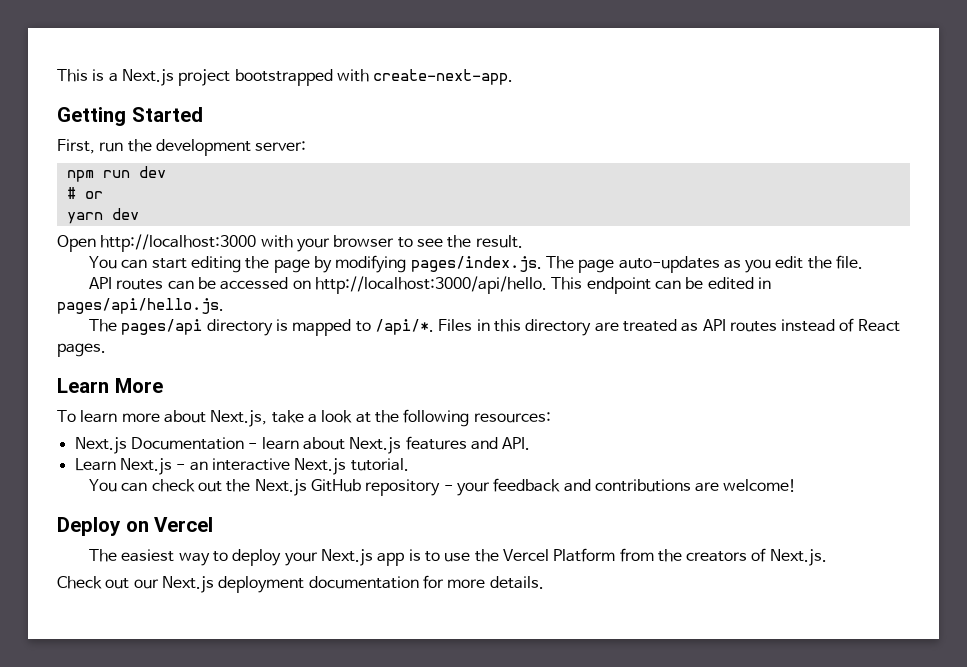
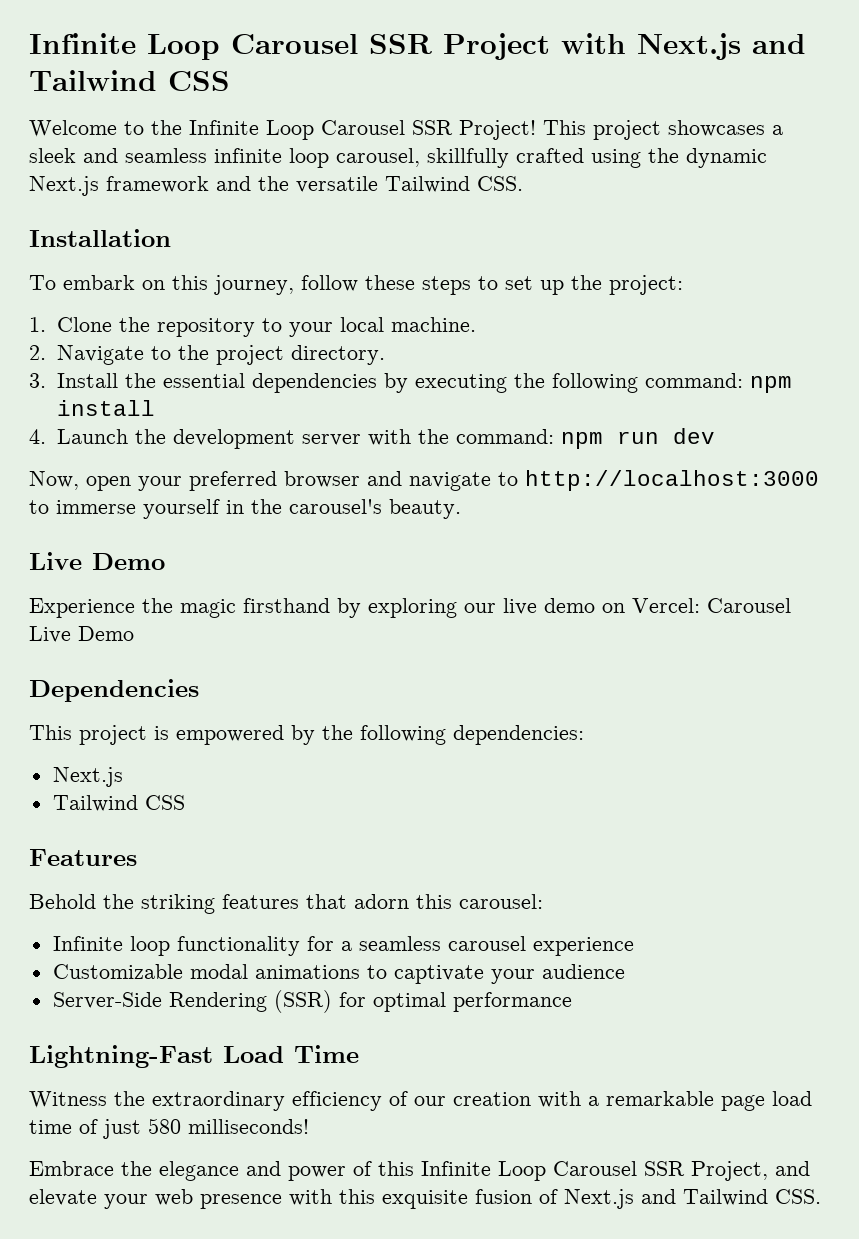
- This is a Next.js project bootstrapped with create-next-app.
- Getting Started
- First, run the development server:
- npm run dev
- # or
- yarn dev
- Open http://localhost:3000 with your browser to see the result.
- You can start editing the page by modifying pages/index.js. The page auto-updates as you edit the file.
- API routes can be accessed on http://localhost:3000/api/hello. This endpoint can be edited in pages/api/hello.js.
- The pages/api directory is mapped to /api/*. Files in this directory are treated as API routes instead of React pages.
- Learn More
- To learn more about Next.js, take a look at the following resources:
- Next.js Documentation - learn about Next.js features and API.
- Learn Next.js - an interactive Next.js tutorial.
- You can check out the Next.js GitHub repository - your feedback and contributions are welcome!
- Deploy on Vercel
- The easiest way to deploy your Next.js app is to use the Vercel Platform from the creators of Next.js.
- Check out our Next.js deployment documentation for more details.
+ Infinite Loop Carousel SSR Project with Next.js and Tailwind CSS
+ Welcome to the Infinite Loop Carousel SSR Project! This project showcases a sleek and seamless infinite loop carousel, skillfully crafted using the dynamic Next.js framework and the versatile Tailwind CSS.
+ Installation
+ To embark on this journey, follow these steps to set up the project:
+ 1. Clone the repository to your local machine.
+ 2. Navigate to the project directory.
+ 3. Install the essential dependencies by executing the following command: npm install
+ 4. Launch the development server with the command: npm run dev
+ Now, open your preferred browser and navigate to http://localhost:3000 to immerse yourself in the carousel's beauty.
+ Live Demo
+ Experience the magic firsthand by exploring our live demo on Vercel: Carousel Live Demo
+ Dependencies
+ This project is empowered by the following dependencies:
+ Next.js
+ Tailwind CSS
+ Features
+ Behold the striking features that adorn this carousel:
+ Infinite loop functionality for a seamless carousel experience
+ Customizable modal animations to captivate your audience
+ Server-Side Rendering (SSR) for optimal performance
+ Lightning-Fast Load Time
+ Witness the extraordinary efficiency of our creation with a remarkable page load time of just 580 milliseconds!
+ Embrace the elegance and power of this Infinite Loop Carousel SSR Project, and elevate your web presence with this exquisite fusion of Next.js and Tailwind CSS.

